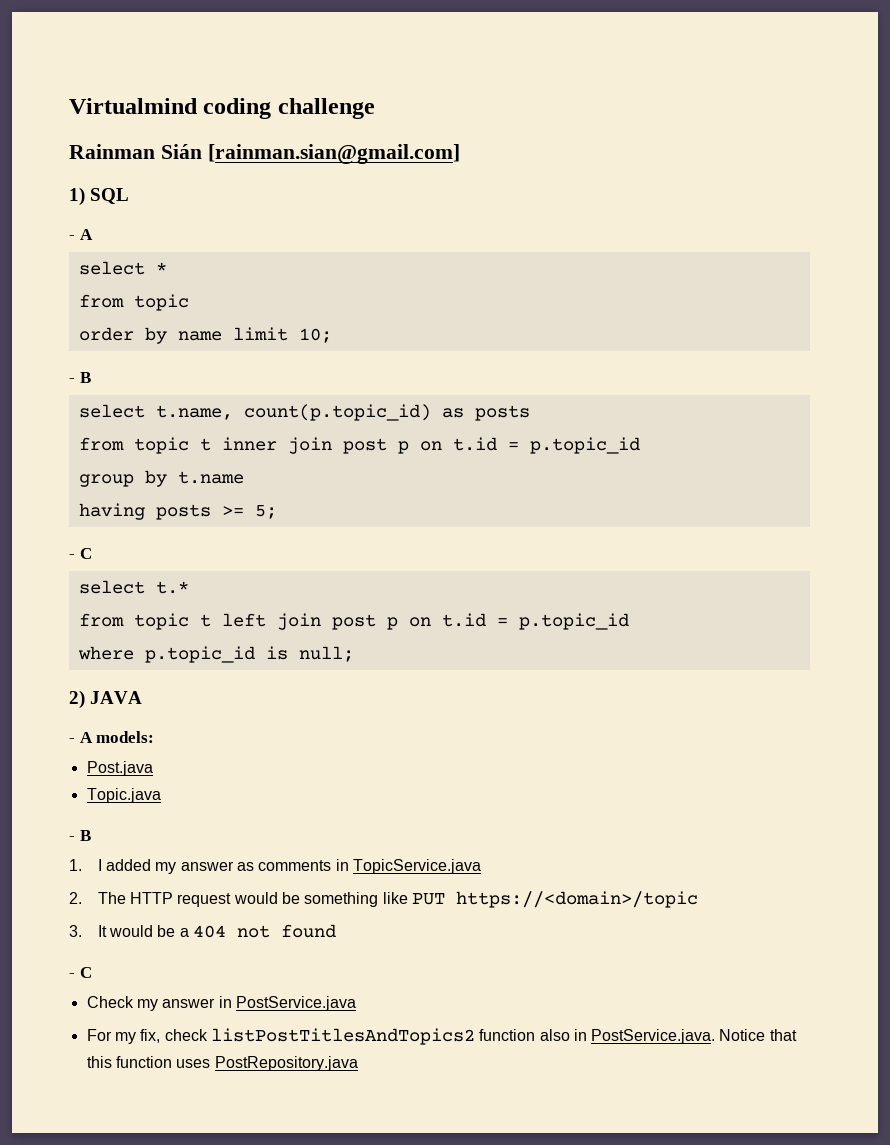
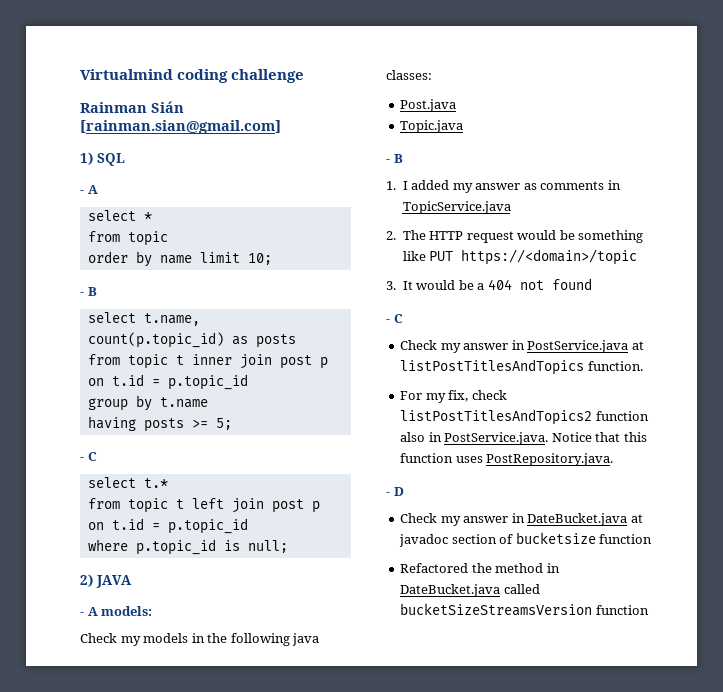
+ Check my models in the following java classes:
- Check my answer in PostService.java
+ Check my answer in PostService.java at listPostTitlesAndTopics function.
- For my fix, check listPostTitlesAndTopics2 function also in PostService.java. Notice that this function uses PostRepository.java
+ For my fix, check listPostTitlesAndTopics2 function also in PostService.java. Notice that this function uses PostRepository.java.
+ - D
+ Check my answer in DateBucket.java at javadoc section of bucketsize function
+ Refactored the method in DateBucket.java called bucketSizeStreamsVersion function

